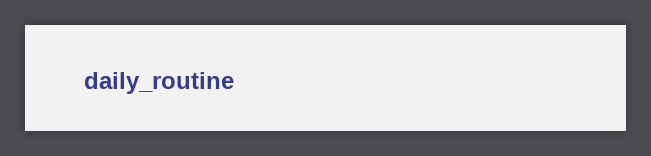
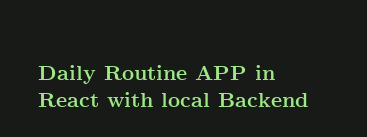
- daily_routine
+ Daily Routine APP in React with local Backend

